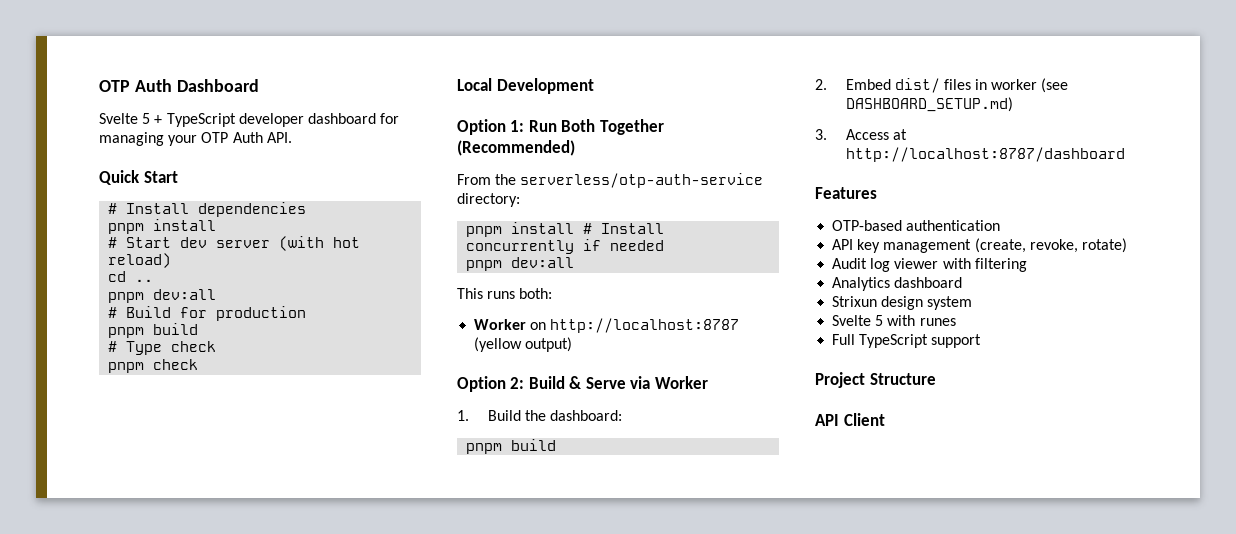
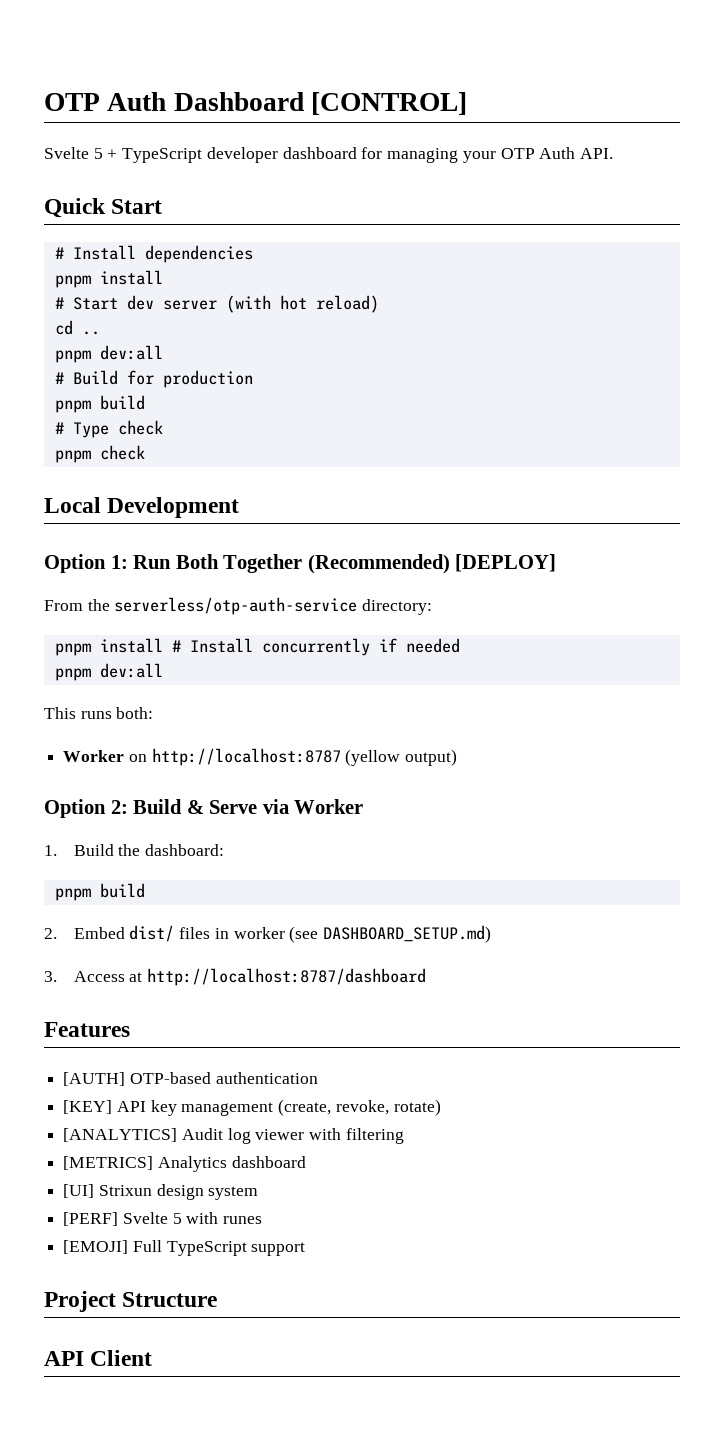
- OTP Auth Dashboard
+ OTP Auth Dashboard [CONTROL]
- Option 1: Run Both Together (Recommended)
+ Option 1: Run Both Together (Recommended) [DEPLOY]
- OTP-based authentication
+ [AUTH] OTP-based authentication
- API key management (create, revoke, rotate)
+ [KEY] API key management (create, revoke, rotate)
- Audit log viewer with filtering
+ [ANALYTICS] Audit log viewer with filtering
- Analytics dashboard
+ [METRICS] Analytics dashboard
- Strixun design system
+ [UI] Strixun design system
- Svelte 5 with runes
+ [PERF] Svelte 5 with runes
- Full TypeScript support
+ [EMOJI] Full TypeScript support

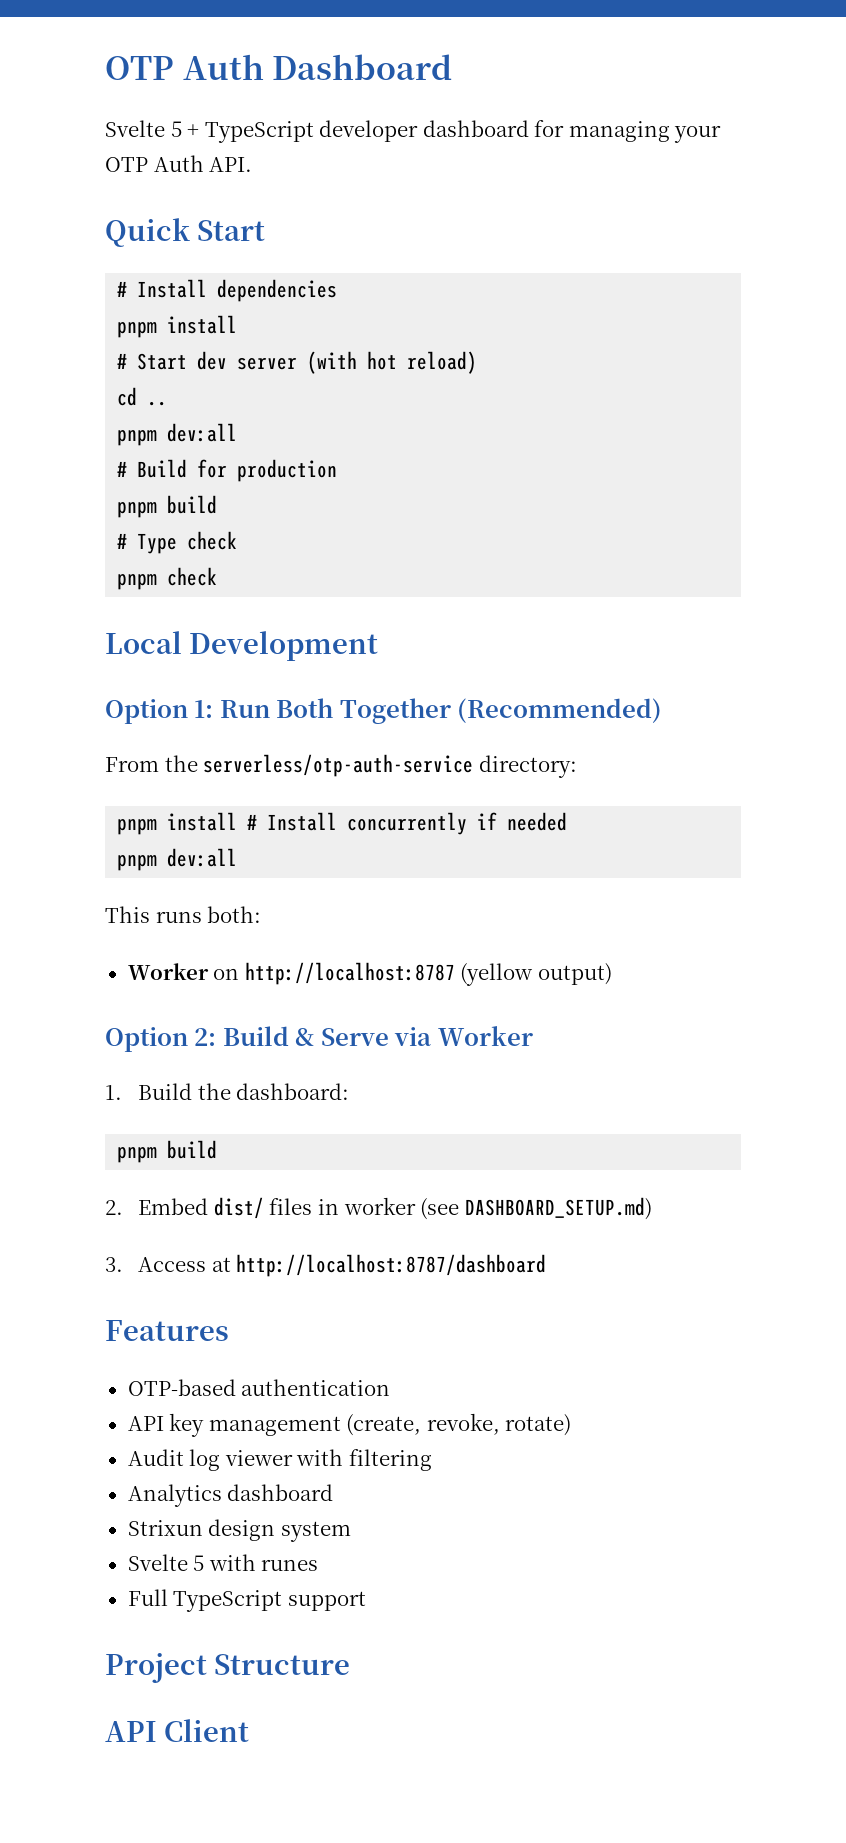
- OTP Auth Dashboard [CONTROL]
+ OTP Auth Dashboard
- Option 1: Run Both Together (Recommended) [DEPLOY]
+ Option 1: Run Both Together (Recommended)
- [AUTH] OTP-based authentication
+ OTP-based authentication
- [KEY] API key management (create, revoke, rotate)
+ API key management (create, revoke, rotate)
- [ANALYTICS] Audit log viewer with filtering
+ Audit log viewer with filtering
- [METRICS] Analytics dashboard
+ Analytics dashboard
- [UI] Strixun design system
+ Strixun design system
- [PERF] Svelte 5 with runes
+ Svelte 5 with runes
- [EMOJI] Full TypeScript support
+ Full TypeScript support

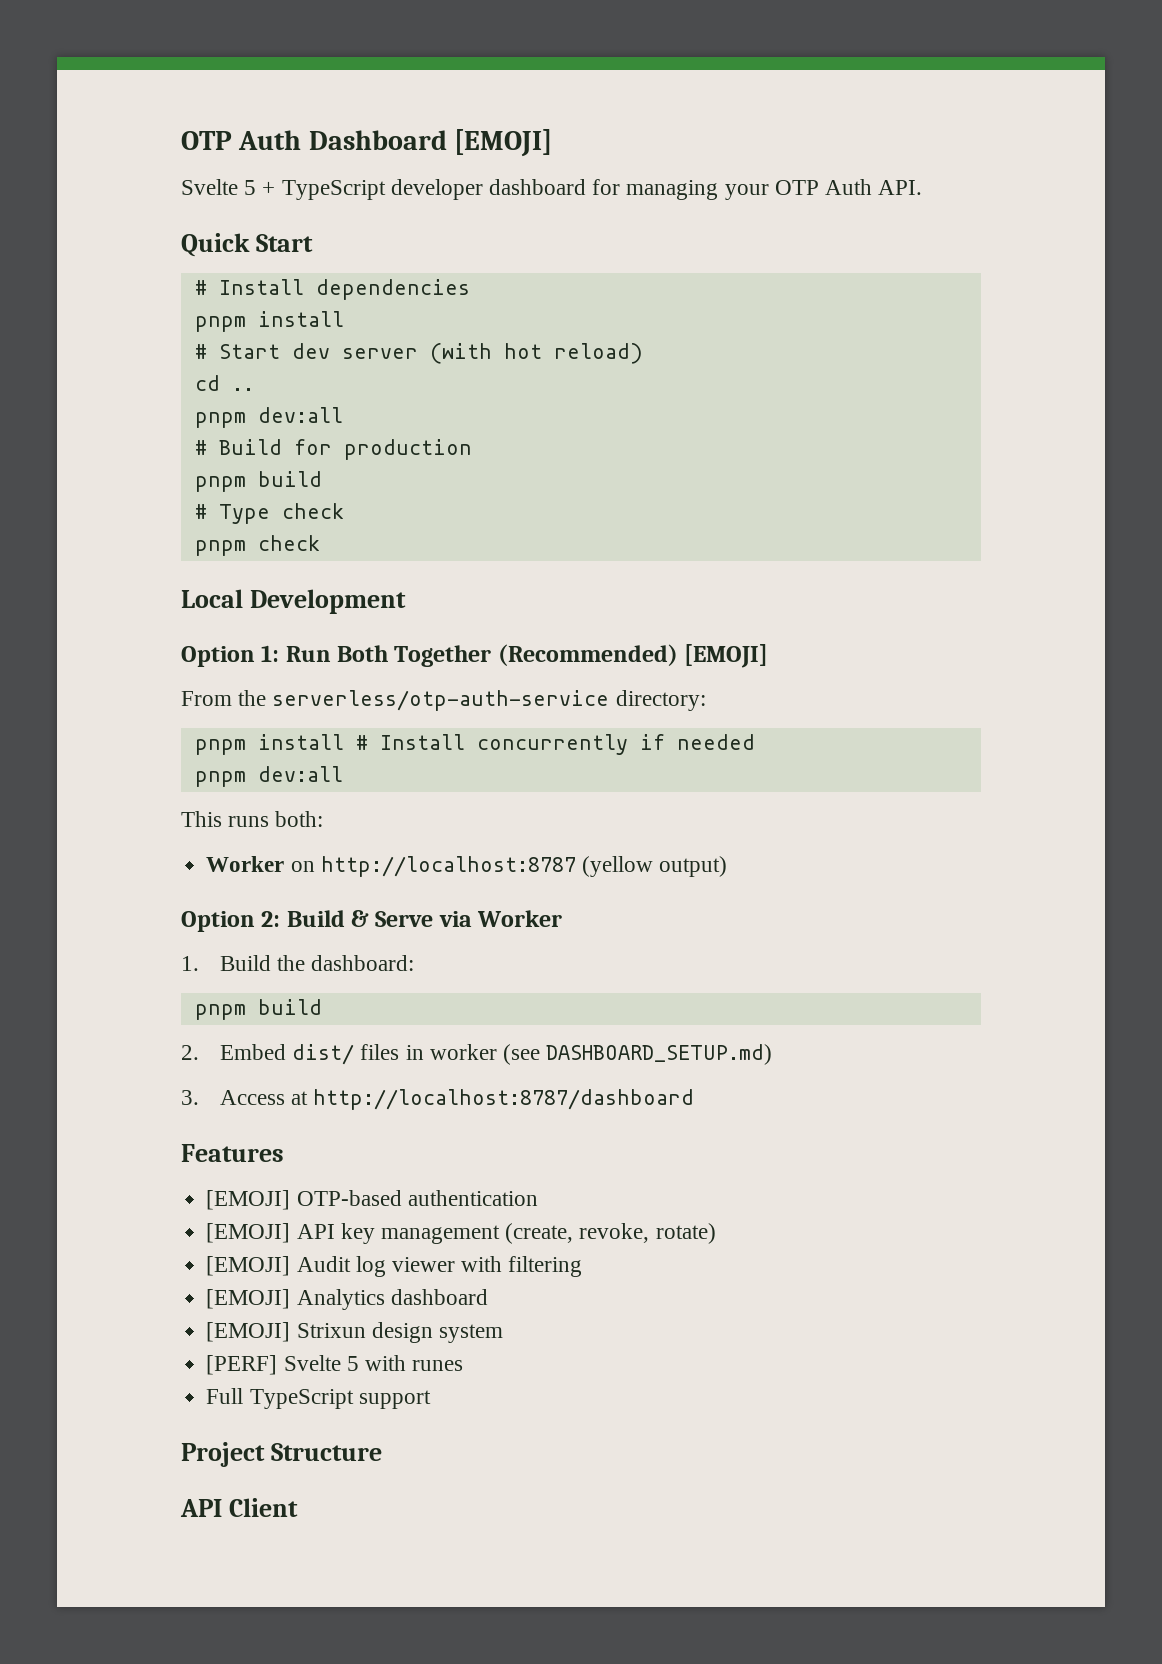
- OTP Auth Dashboard
+ OTP Auth Dashboard [EMOJI]
- Option 1: Run Both Together (Recommended)
+ Option 1: Run Both Together (Recommended) [EMOJI]
- OTP-based authentication
+ [EMOJI] OTP-based authentication
- API key management (create, revoke, rotate)
+ [EMOJI] API key management (create, revoke, rotate)
- Audit log viewer with filtering
+ [EMOJI] Audit log viewer with filtering
- Analytics dashboard
+ [EMOJI] Analytics dashboard
- Strixun design system
+ [EMOJI] Strixun design system
- Svelte 5 with runes
+ [PERF] Svelte 5 with runes

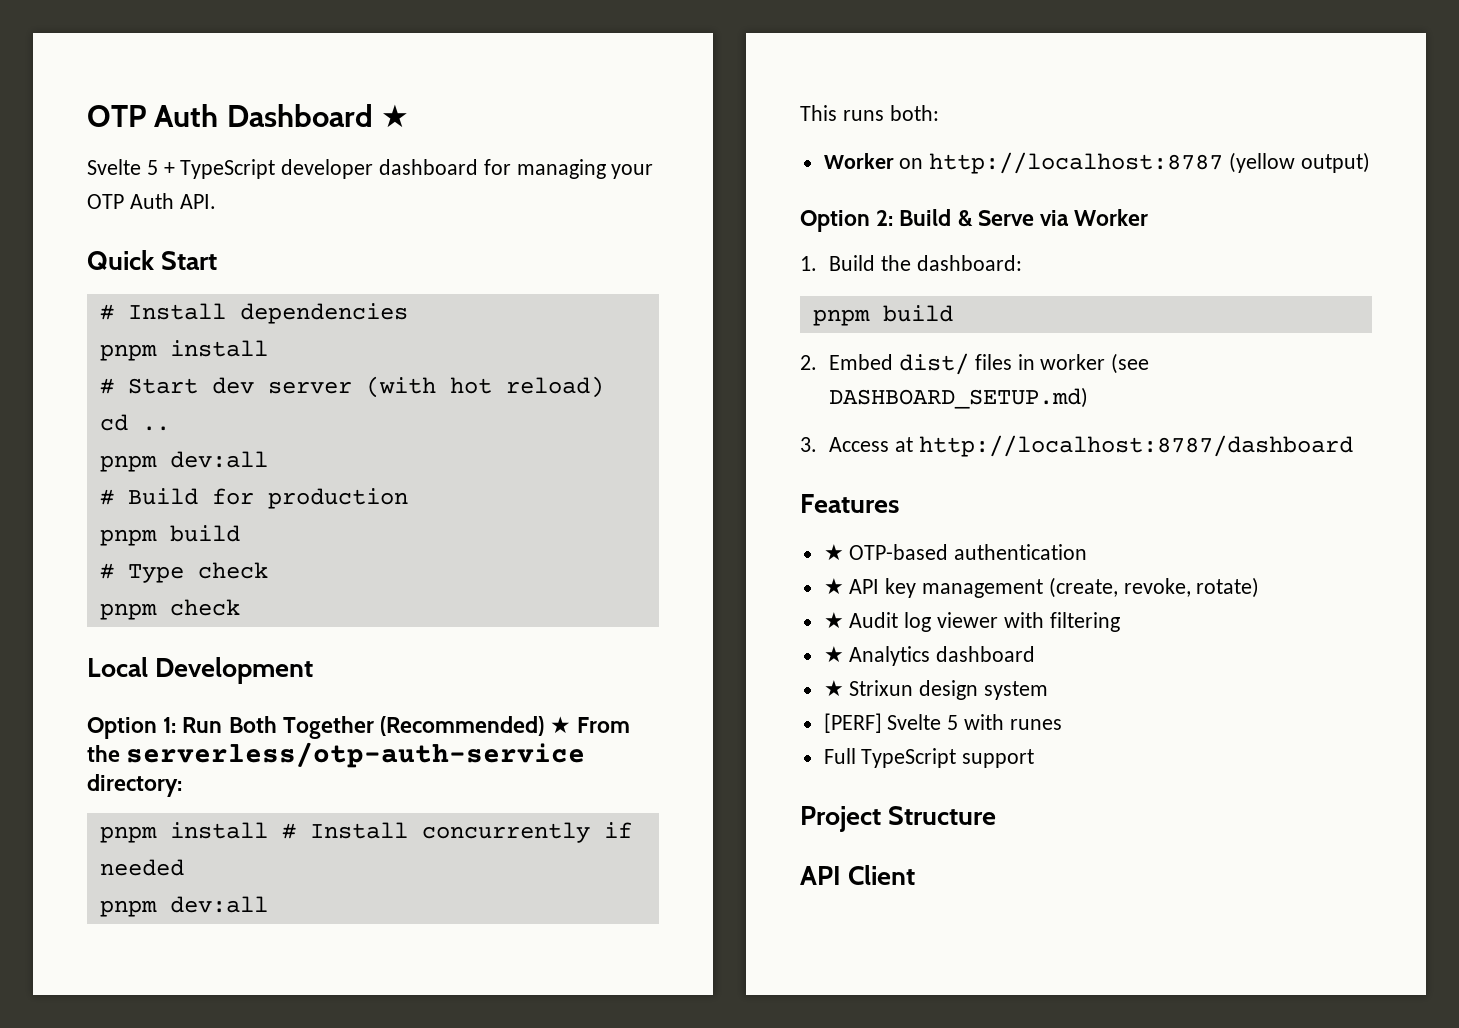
- OTP Auth Dashboard [EMOJI]
+ OTP Auth Dashboard ★
- Option 1: Run Both Together (Recommended) [EMOJI]
- From the serverless/otp-auth-service directory:
+ Option 1: Run Both Together (Recommended) ★ From the serverless/otp-auth-service directory:
- [EMOJI] OTP-based authentication
+ ★ OTP-based authentication
- [EMOJI] API key management (create, revoke, rotate)
+ ★ API key management (create, revoke, rotate)
- [EMOJI] Audit log viewer with filtering
+ ★ Audit log viewer with filtering
- [EMOJI] Analytics dashboard
+ ★ Analytics dashboard
- [EMOJI] Strixun design system
+ ★ Strixun design system

